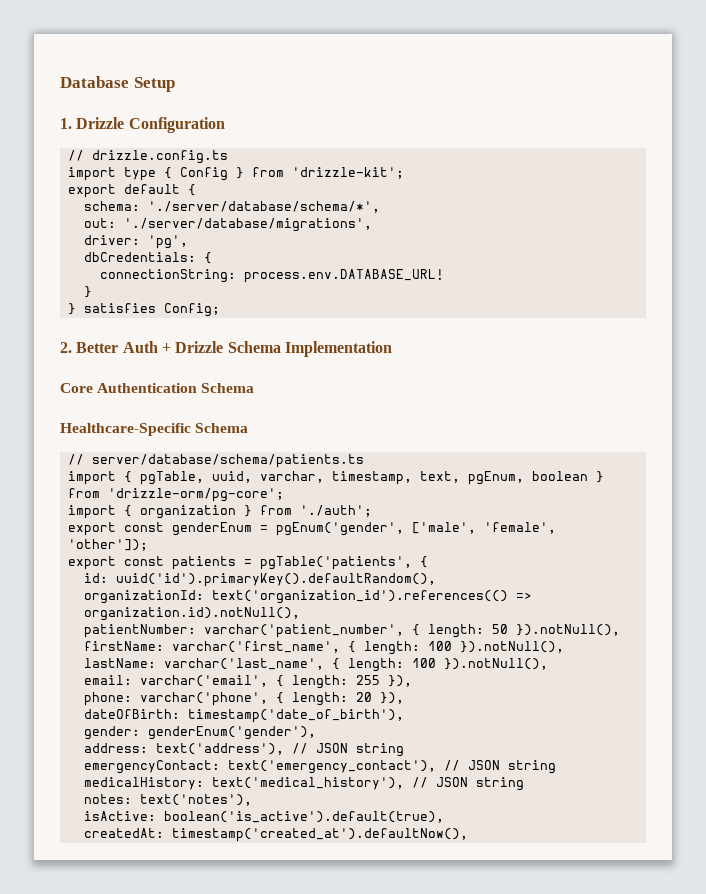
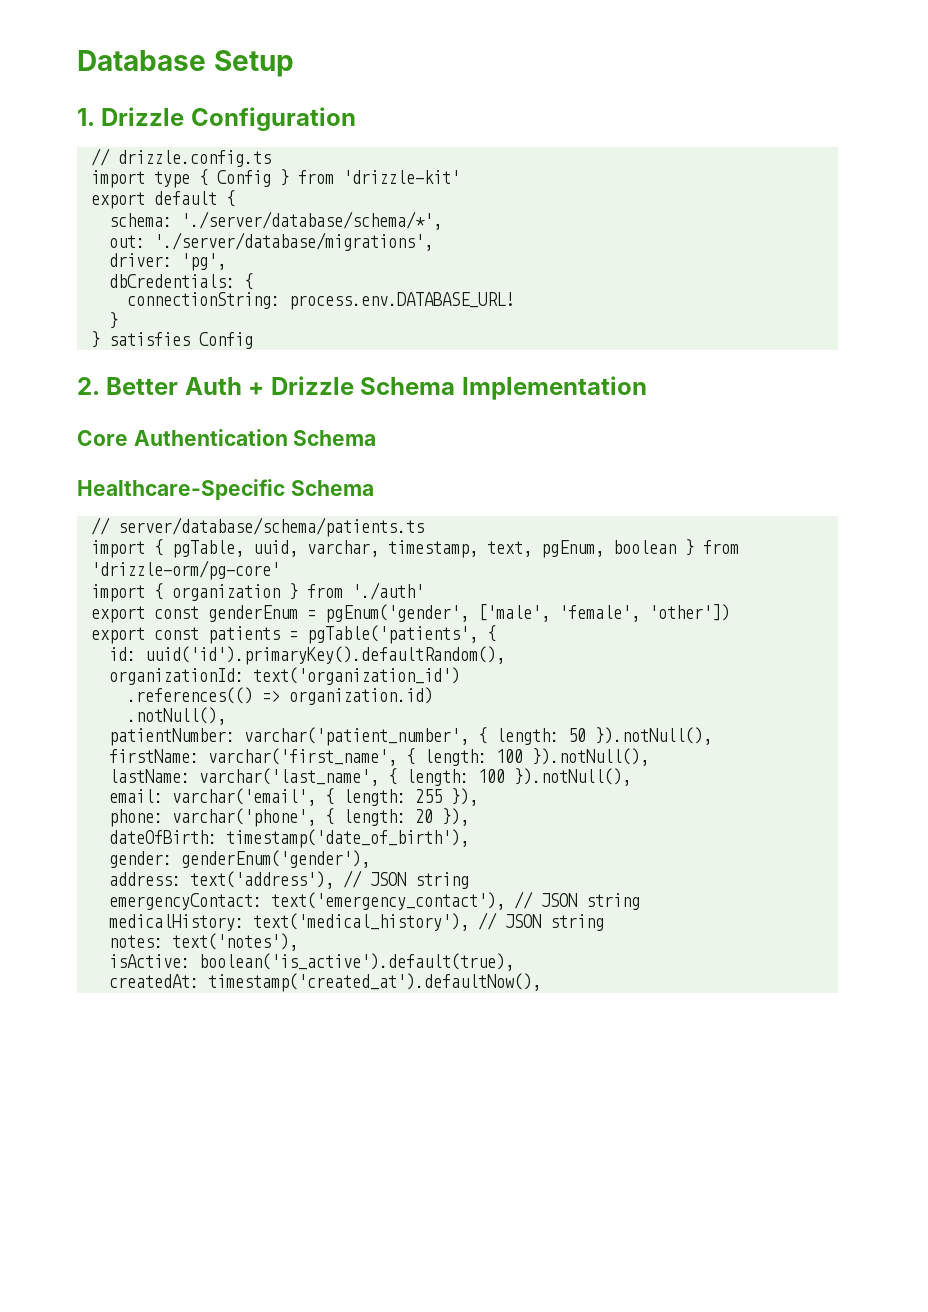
- import type { Config } from 'drizzle-kit';
+ import type { Config } from 'drizzle-kit'
- } satisfies Config;
+ } satisfies Config
- import { pgTable, uuid, varchar, timestamp, text, pgEnum, boolean } from 'drizzle-orm/pg-core';
+ import { pgTable, uuid, varchar, timestamp, text, pgEnum, boolean } from 'drizzle-orm/pg-core'
- import { organization } from './auth';
+ import { organization } from './auth'
- export const genderEnum = pgEnum('gender', ['male', 'female', 'other']);
+ export const genderEnum = pgEnum('gender', ['male', 'female', 'other'])
- organizationId: text('organization_id').references(() => organization.id).notNull(),
+ organizationId: text('organization_id')
+ .references(() => organization.id)
+ .notNull(),

